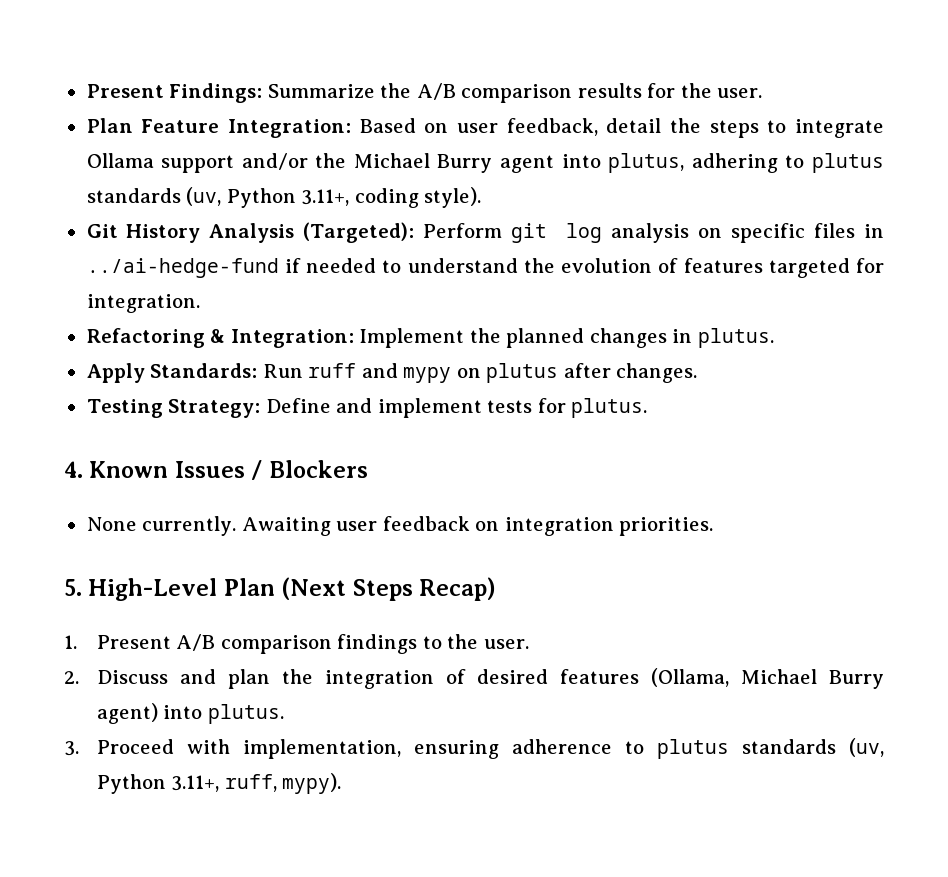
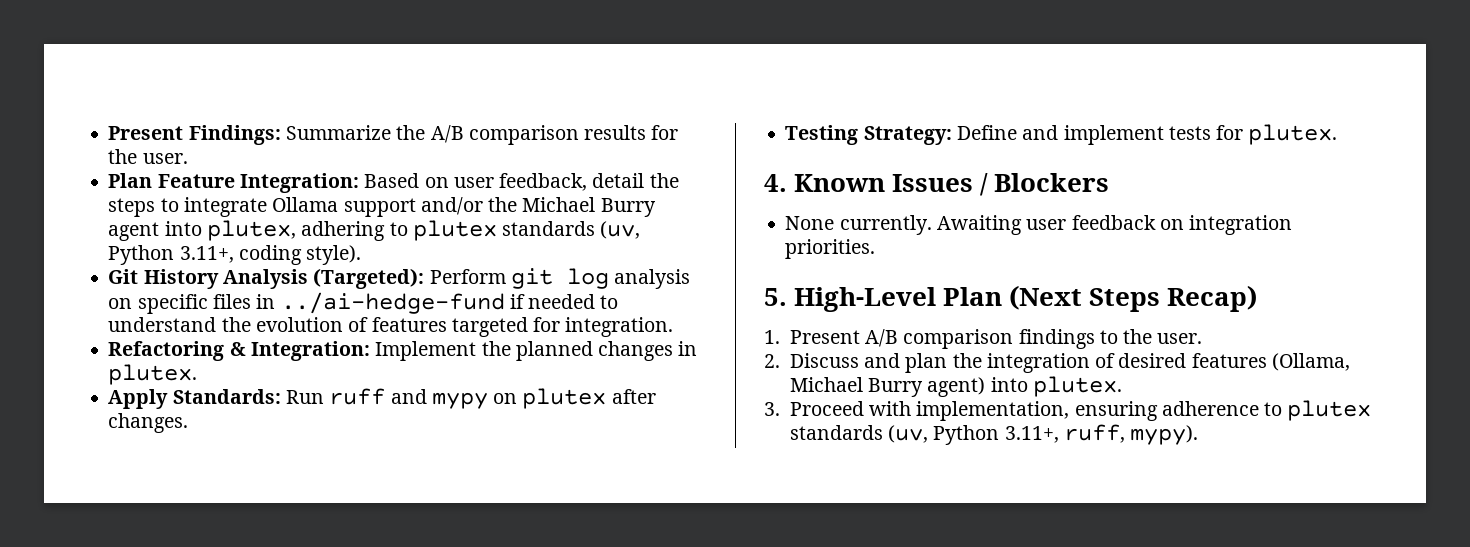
- Plan Feature Integration: Based on user feedback, detail the steps to integrate Ollama support and/or the Michael Burry agent into plutus, adhering to plutus standards (uv, Python 3.11+, coding style).
+ Plan Feature Integration: Based on user feedback, detail the steps to integrate Ollama support and/or the Michael Burry agent into plutex, adhering to plutex standards (uv, Python 3.11+, coding style).
- Refactoring & Integration: Implement the planned changes in plutus.
+ Refactoring & Integration: Implement the planned changes in plutex.
- Apply Standards: Run ruff and mypy on plutus after changes.
+ Apply Standards: Run ruff and mypy on plutex after changes.
- Testing Strategy: Define and implement tests for plutus.
+ Testing Strategy: Define and implement tests for plutex.
- 2. Discuss and plan the integration of desired features (Ollama, Michael Burry agent) into plutus.
+ 2. Discuss and plan the integration of desired features (Ollama, Michael Burry agent) into plutex.
- 3. Proceed with implementation, ensuring adherence to plutus standards (uv, Python 3.11+, ruff, mypy).
+ 3. Proceed with implementation, ensuring adherence to plutex standards (uv, Python 3.11+, ruff, mypy).

